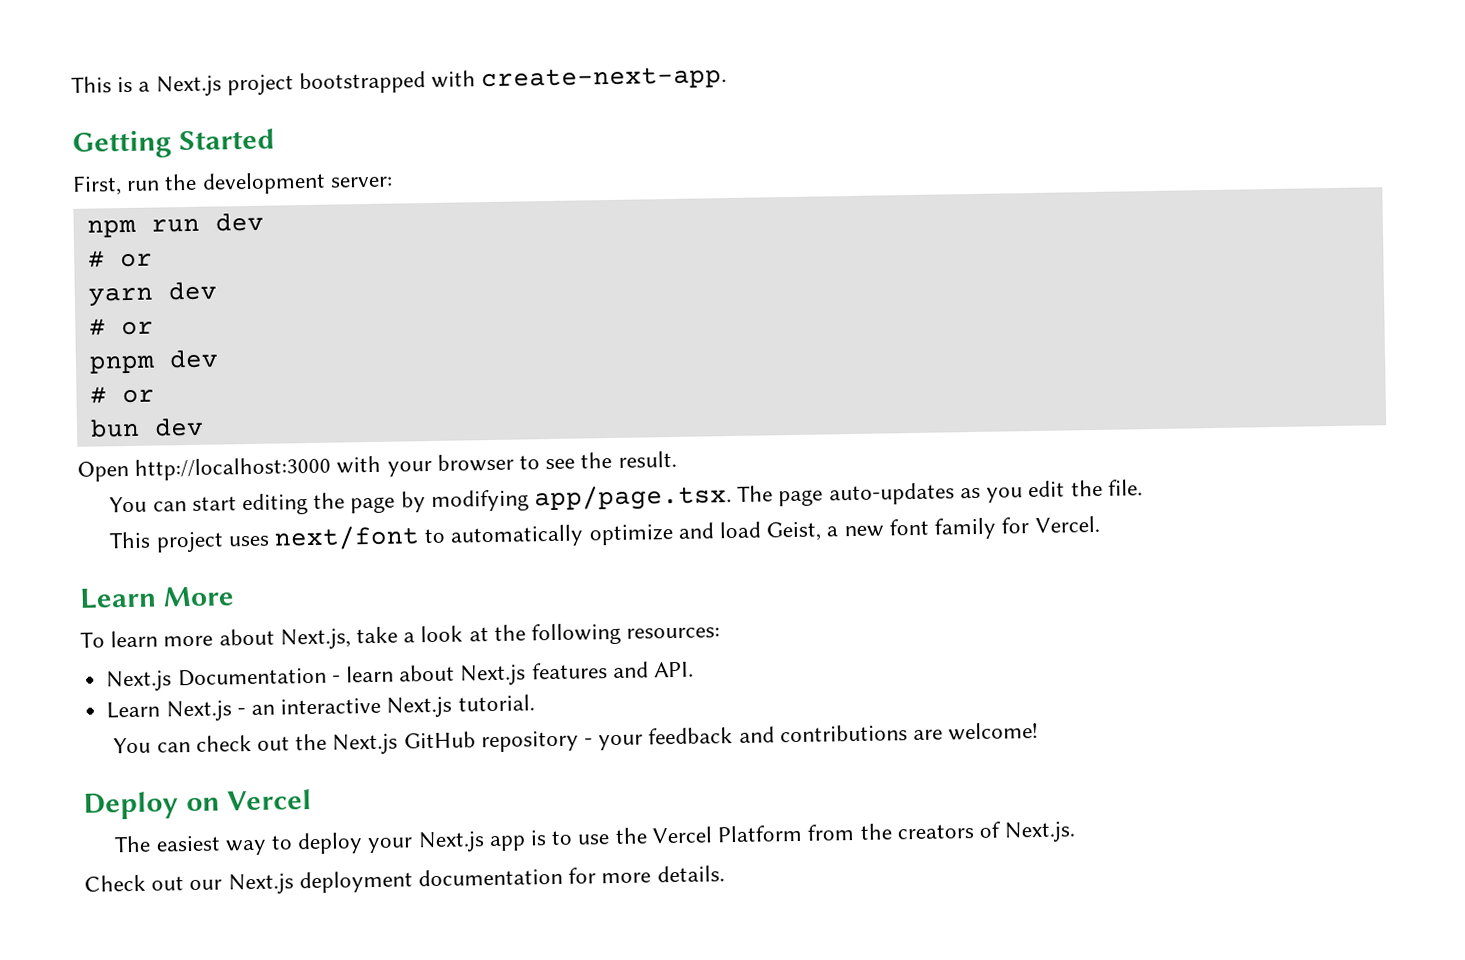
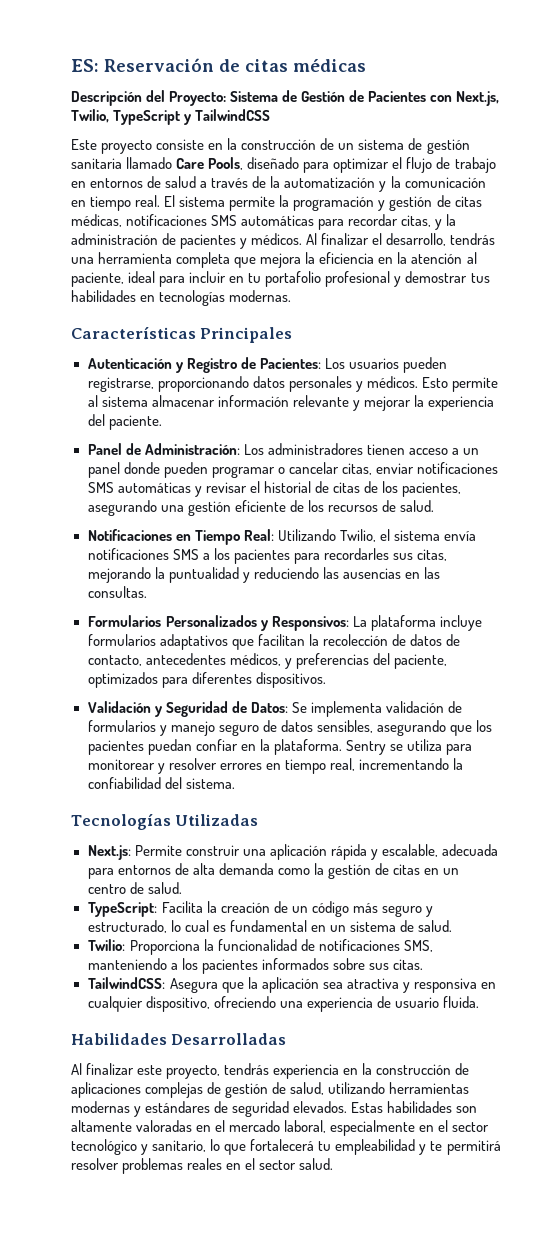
- This is a Next.js project bootstrapped with create-next-app.
- Getting Started
- First, run the development server:
- npm run dev
- # or
- yarn dev
- # or
- pnpm dev
- # or
- bun dev
- Open http://localhost:3000 with your browser to see the result.
- You can start editing the page by modifying app/page.tsx. The page auto-updates as you edit the file.
- This project uses next/font to automatically optimize and load Geist, a new font family for Vercel.
- Learn More
- To learn more about Next.js, take a look at the following resources:
- Next.js Documentation - learn about Next.js features and API.
- Learn Next.js - an interactive Next.js tutorial.
- You can check out the Next.js GitHub repository - your feedback and contributions are welcome!
- Deploy on Vercel
- The easiest way to deploy your Next.js app is to use the Vercel Platform from the creators of Next.js.
- Check out our Next.js deployment documentation for more details.
+ ES: Reservación de citas médicas
+ Descripción del Proyecto: Sistema de Gestión de Pacientes con Next.js, Twilio, TypeScript y TailwindCSS
+ Este proyecto consiste en la construcción de un sistema de gestión sanitaria llamado Care Pools, diseñado para optimizar el flujo de trabajo en entornos de salud a través de la automatización y la comunicación en tiempo real. El sistema permite la programación y gestión de citas médicas, notificaciones SMS automáticas para recordar citas, y la administración de pacientes y médicos. Al finalizar el desarrollo, tendrás una herramienta completa que mejora la eficiencia en la atención al paciente, ideal para incluir en tu portafolio profesional y demostrar tus habilidades en tecnologías modernas.
+ Características Principales
+ Autenticación y Registro de Pacientes: Los usuarios pueden registrarse, proporcionando datos personales y médicos. Esto permite al sistema almacenar información relevante y mejorar la experiencia del paciente.
+ Panel de Administración: Los administradores tienen acceso a un panel donde pueden programar o cancelar citas, enviar notificaciones SMS automáticas y revisar el historial de citas de los pacientes, asegurando una gestión eficiente de los recursos de salud.
+ Notificaciones en Tiempo Real: Utilizando Twilio, el sistema envía notificaciones SMS a los pacientes para recordarles sus citas, mejorando la puntualidad y reduciendo las ausencias en las consultas.
+ Formularios Personalizados y Responsivos: La plataforma incluye formularios adaptativos que facilitan la recolección de datos de contacto, antecedentes médicos, y preferencias del paciente, optimizados para diferentes dispositivos.
+ Validación y Seguridad de Datos: Se implementa validación de formularios y manejo seguro de datos sensibles, asegurando que los pacientes puedan confiar en la plataforma. Sentry se utiliza para monitorear y resolver errores en tiempo real, incrementando la confiabilidad del sistema.
+ Tecnologías Utilizadas
+ Next.js: Permite construir una aplicación rápida y escalable, adecuada para entornos de alta demanda como la gestión de citas en un centro de salud.
+ TypeScript: Facilita la creación de un código más seguro y estructurado, lo cual es fundamental en un sistema de salud.
+ Twilio: Proporciona la funcionalidad de notificaciones SMS, manteniendo a los pacientes informados sobre sus citas.
+ TailwindCSS: Asegura que la aplicación sea atractiva y responsiva en cualquier dispositivo, ofreciendo una experiencia de usuario fluida.
+ Habilidades Desarrolladas
+ Al finalizar este proyecto, tendrás experiencia en la construcción de aplicaciones complejas de gestión de salud, utilizando herramientas modernas y estándares de seguridad elevados. Estas habilidades son altamente valoradas en el mercado laboral, especialmente en el sector tecnológico y sanitario, lo que fortalecerá tu empleabilidad y te permitirá resolver problemas reales en el sector salud.

